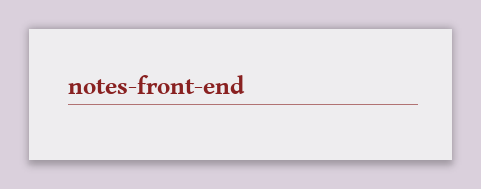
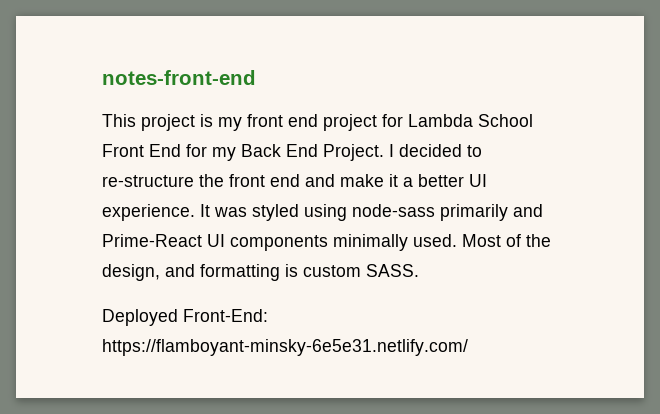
+ This project is my front end project for Lambda School Front End for my Back End Project. I decided to re-structure the front end and make it a better UI experience. It was styled using node-sass primarily and Prime-React UI components minimally used. Most of the design, and formatting is custom SASS.
+ Deployed Front-End: https://flamboyant-minsky-6e5e31.netlify.com/

